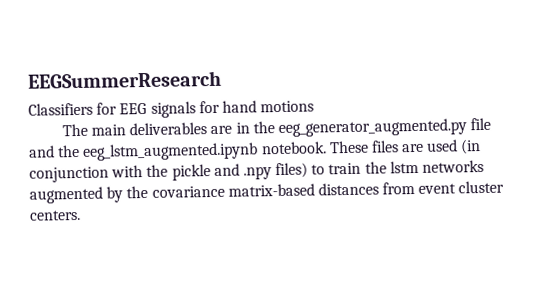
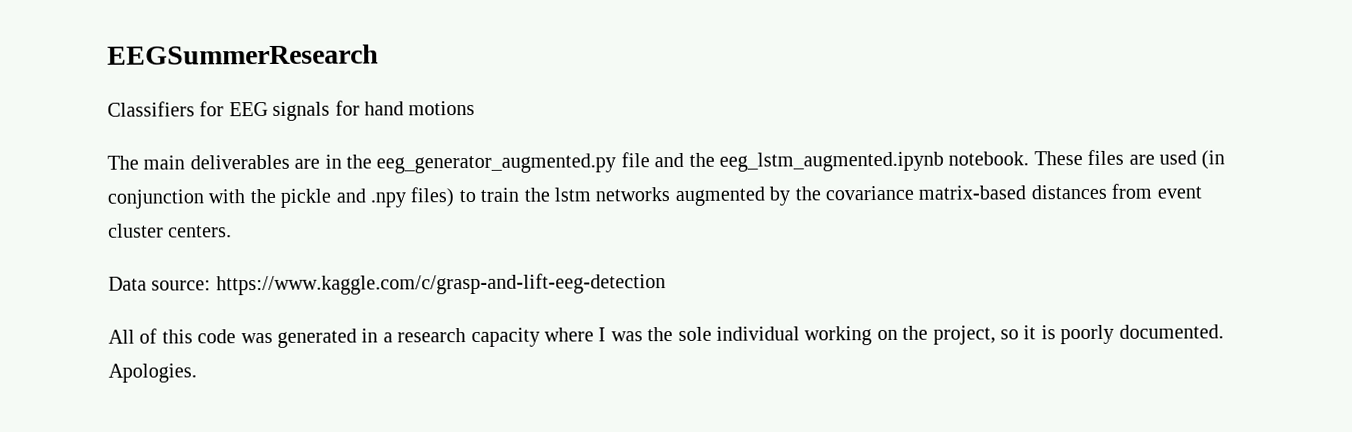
+ Data source: https://www.kaggle.com/c/grasp-and-lift-eeg-detection
+ All of this code was generated in a research capacity where I was the sole individual working on the project, so it is poorly documented. Apologies.

